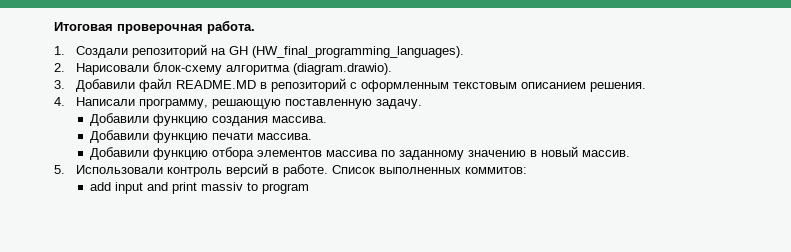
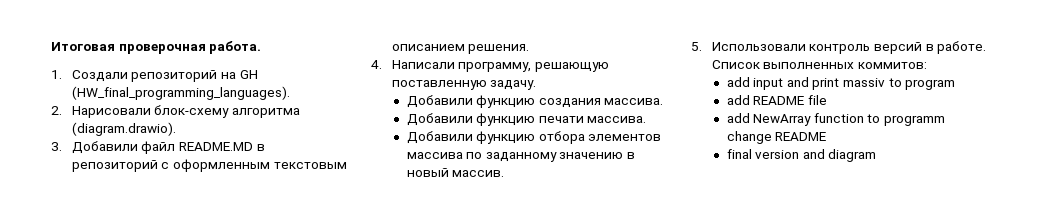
+ add README file
+ add NewArray function to programm change README
+ final version and diagram

